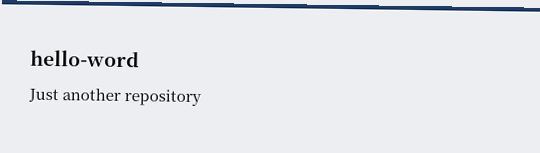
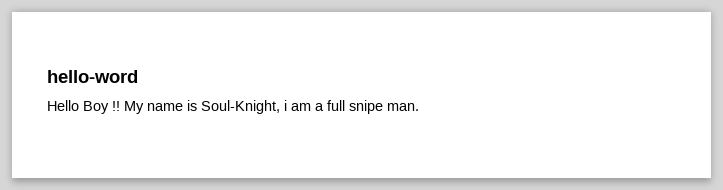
- Just another repository
+ Hello Boy !! My name is Soul-Knight, i am a full snipe man.

